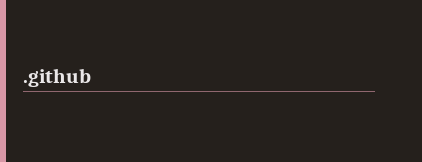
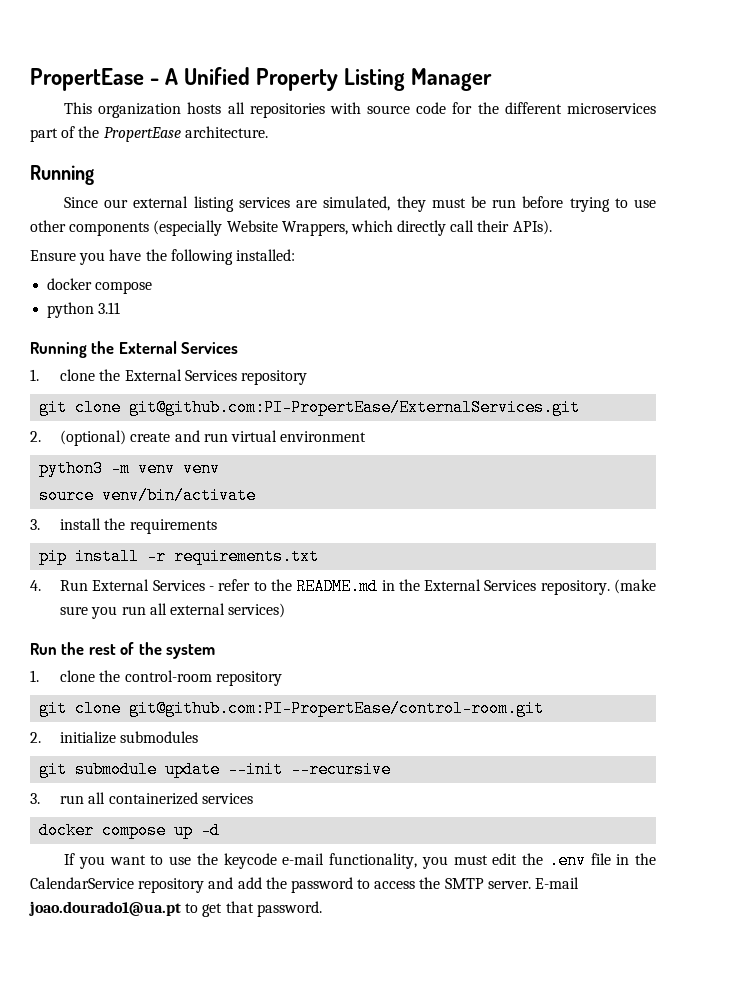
- .github
+ PropertEase - A Unified Property Listing Manager
+ This organization hosts all repositories with source code for the different microservices part of the PropertEase architecture.
+ Running
+ Since our external listing services are simulated, they must be run before trying to use other components (especially Website Wrappers, which directly call their APIs).
+ Ensure you have the following installed:
+ docker compose
+ python 3.11
+ Running the External Services
+ 1. clone the External Services repository
+ git clone git@github.com:PI-PropertEase/ExternalServices.git
+ 2. (optional) create and run virtual environment
+ python3 -m venv venv
+ source venv/bin/activate
+ 3. install the requirements
+ pip install -r requirements.txt
+ 4. Run External Services - refer to the README.md in the External Services repository. (make sure you run all external services)
+ Run the rest of the system
+ 1. clone the control-room repository
+ git clone git@github.com:PI-PropertEase/control-room.git
+ 2. initialize submodules
+ git submodule update --init --recursive
+ 3. run all containerized services
+ docker compose up -d
+ If you want to use the keycode e-mail functionality, you must edit the .env file in the CalendarService repository and add the password to access the SMTP server. E-mail joao.dourado1@ua.pt to get that password.

